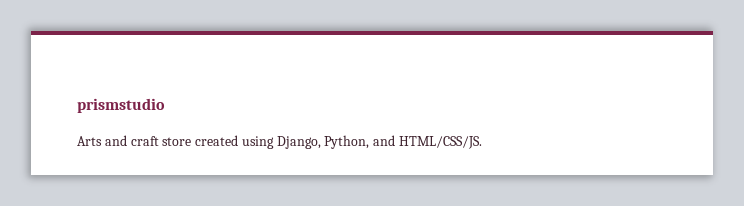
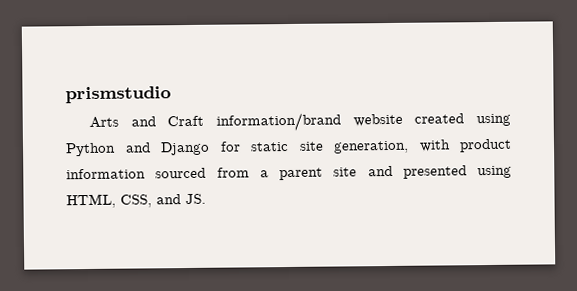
- Arts and craft store created using Django, Python, and HTML/CSS/JS.
+ Arts and Craft information/brand website created using Python and Django for static site generation, with product information sourced from a parent site and presented using HTML, CSS, and JS.

